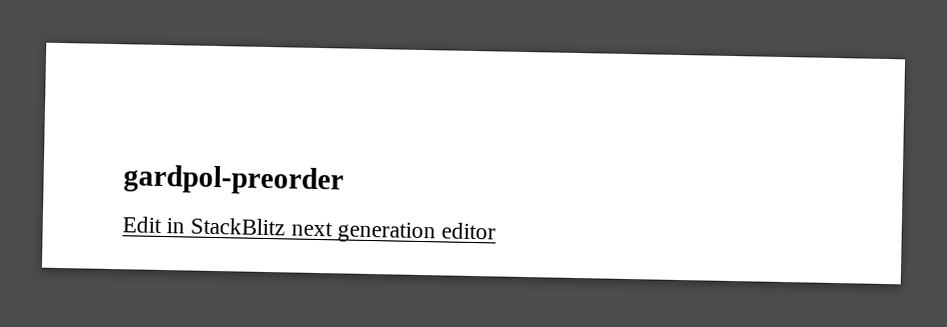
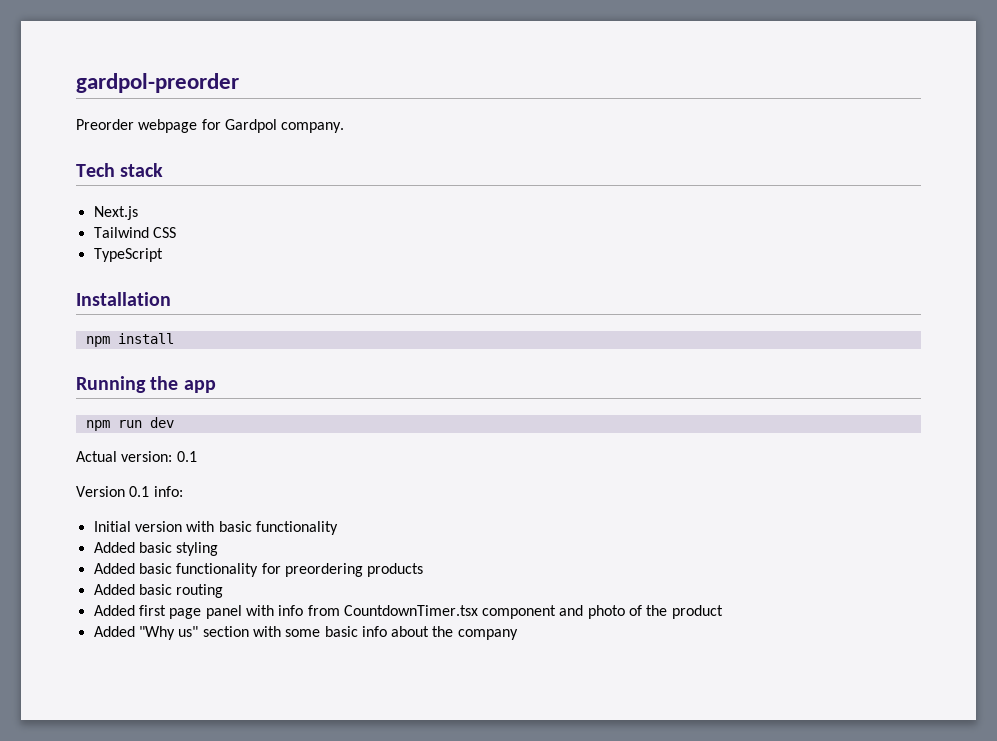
- Edit in StackBlitz next generation editor
+ Preorder webpage for Gardpol company.
+ Tech stack
+ Next.js
+ Tailwind CSS
+ TypeScript
+ Installation
+ npm install
+ Running the app
+ npm run dev
+ Actual version: 0.1
+ Version 0.1 info:
+ Initial version with basic functionality
+ Added basic styling
+ Added basic functionality for preordering products
+ Added basic routing
+ Added first page panel with info from CountdownTimer.tsx component and photo of the product
+ Added "Why us" section with some basic info about the company

